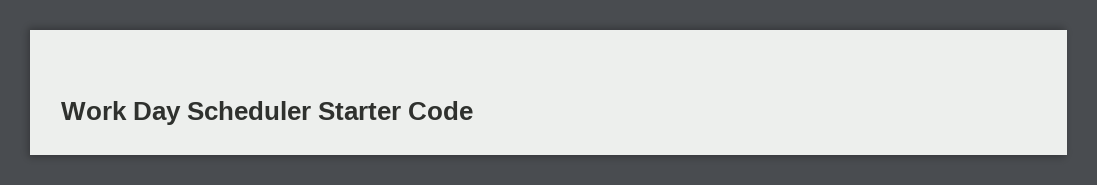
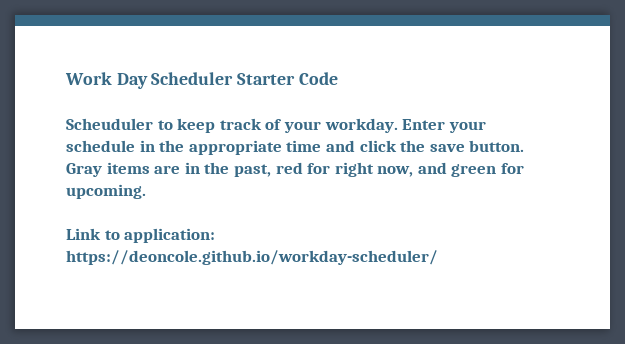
+ Scheuduler to keep track of your workday. Enter your schedule in the appropriate time and click the save button. Gray items are in the past, red for right now, and green for upcoming.
+ Link to application: https://deoncole.github.io/workday-scheduler/

